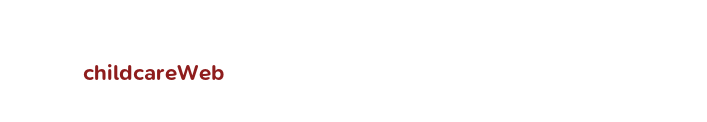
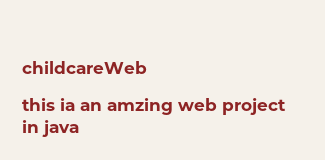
+ this ia an amzing web project in java

